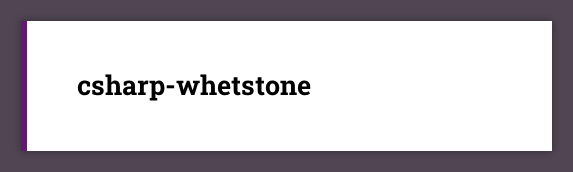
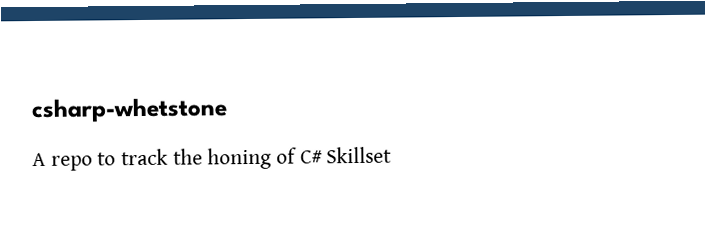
+ A repo to track the honing of C# Skillset

